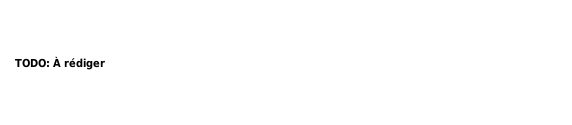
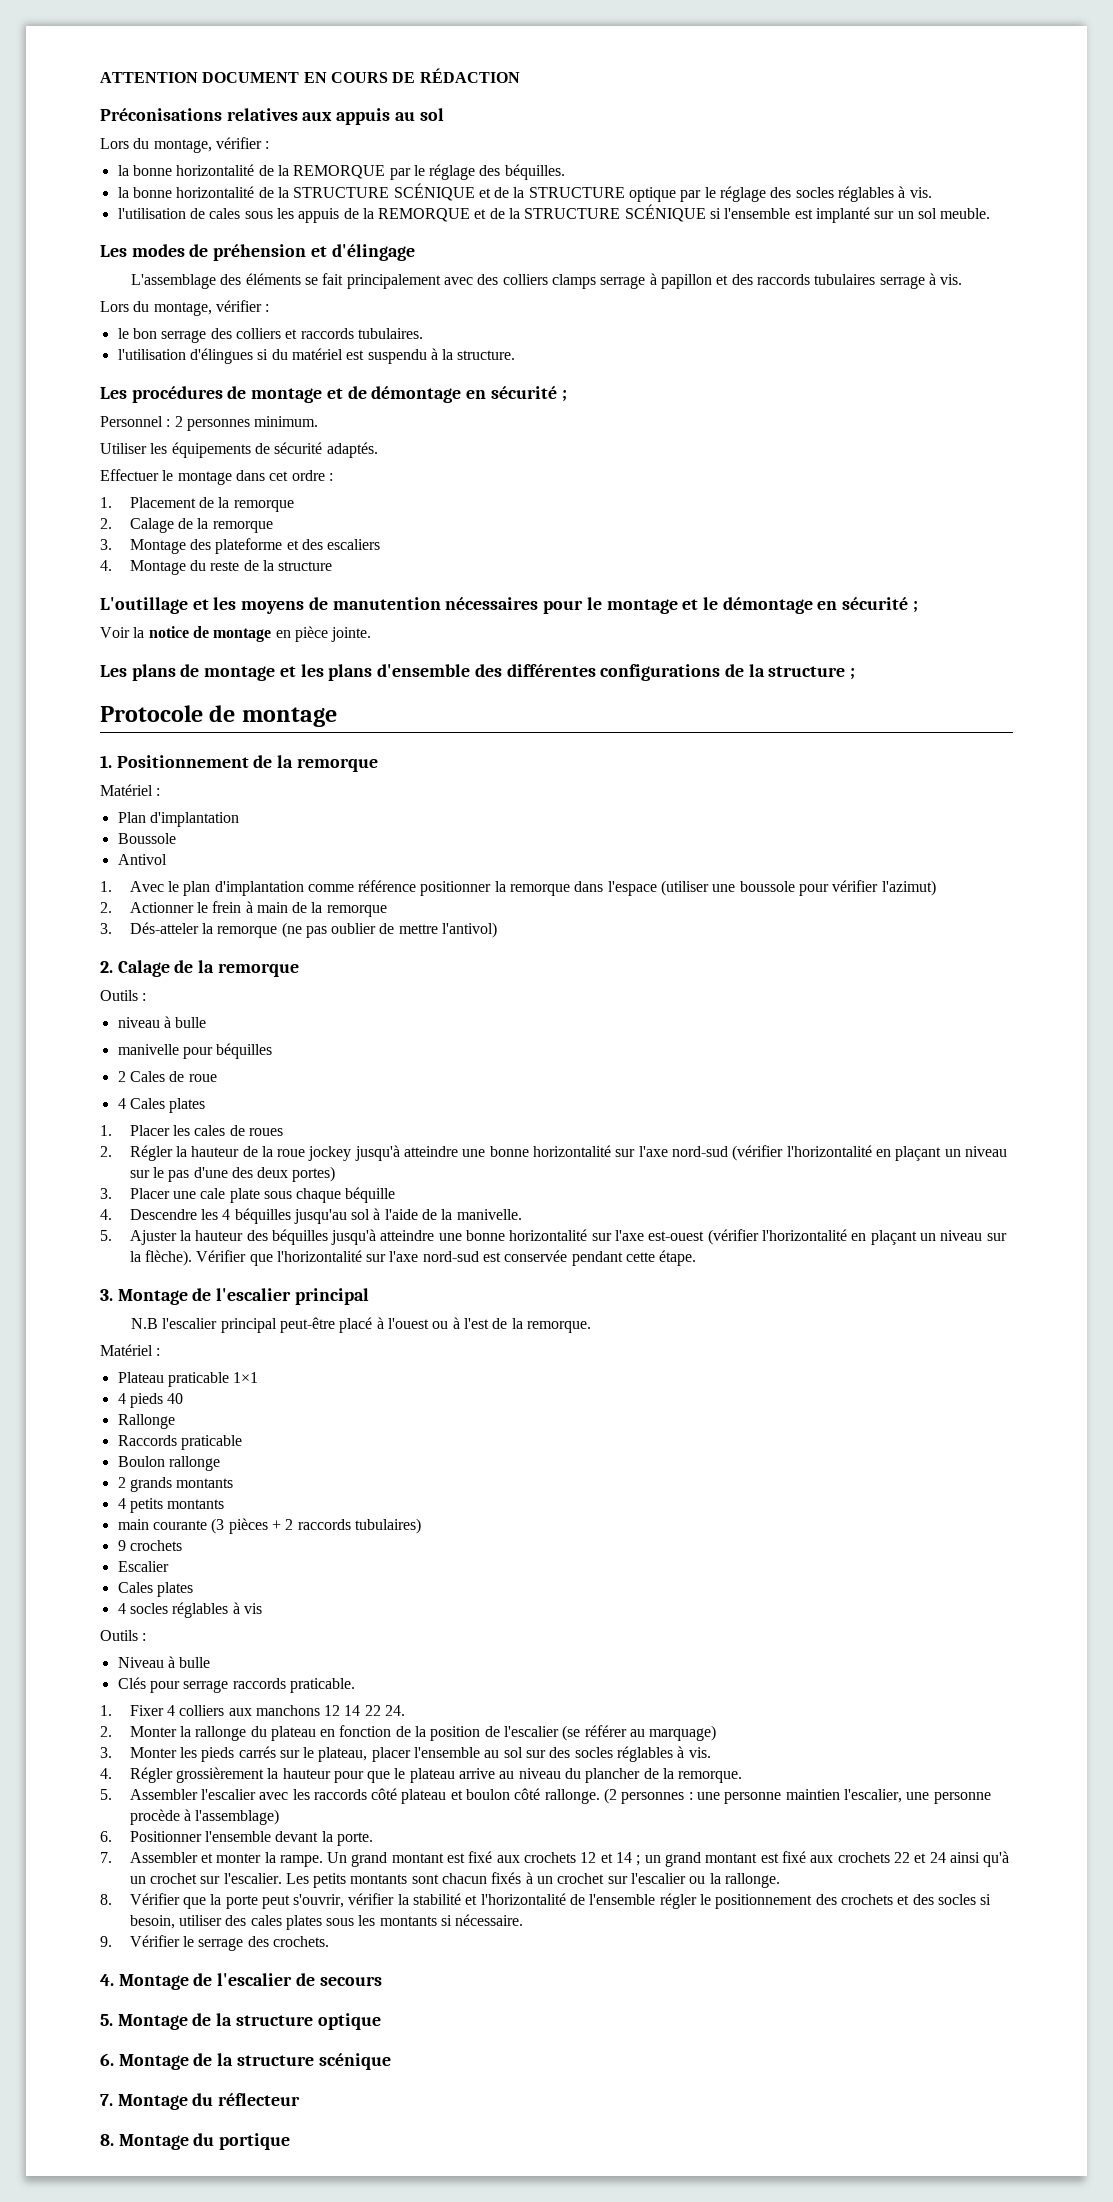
- TODO: À rédiger
+ ATTENTION DOCUMENT EN COURS DE RÉDACTION
+ Préconisations relatives aux appuis au sol
+ Lors du montage, vérifier :
+ la bonne horizontalité de la REMORQUE par le réglage des béquilles.
+ la bonne horizontalité de la STRUCTURE SCÉNIQUE et de la STRUCTURE optique par le réglage des socles réglables à vis.
+ l'utilisation de cales sous les appuis de la REMORQUE et de la STRUCTURE SCÉNIQUE si l'ensemble est implanté sur un sol meuble.
+ Les modes de préhension et d'élingage
+ L'assemblage des éléments se fait principalement avec des colliers clamps serrage à papillon et des raccords tubulaires serrage à vis.
+ Lors du montage, vérifier :
+ le bon serrage des colliers et raccords tubulaires.
+ l'utilisation d'élingues si du matériel est suspendu à la structure.
+ Les procédures de montage et de démontage en sécurité ;
+ Personnel : 2 personnes minimum.
+ Utiliser les équipements de sécurité adaptés.
+ Effectuer le montage dans cet ordre :
+ 1. Placement de la remorque
+ 2. Calage de la remorque
+ 3. Montage des plateforme et des escaliers
+ 4. Montage du reste de la structure
+ L'outillage et les moyens de manutention nécessaires pour le montage et le démontage en sécurité ;
+ Voir la notice de montage en pièce jointe.
+ Les plans de montage et les plans d'ensemble des différentes configurations de la structure ;
+ Protocole de montage
+ 1. Positionnement de la remorque
+ Matériel :
+ Plan d'implantation
+ Boussole
+ Antivol
+ 1. Avec le plan d'implantation comme référence positionner la remorque dans l'espace (utiliser une boussole pour vérifier l'azimut)
+ 2. Actionner le frein à main de la remorque
+ 3. Dés-atteler la remorque (ne pas oublier de mettre l'antivol)
+ 2. Calage de la remorque
+ Outils :
+ niveau à bulle
+ manivelle pour béquilles
+ 2 Cales de roue
+ 4 Cales plates
+ 1. Placer les cales de roues
+ 2. Régler la hauteur de la roue jockey jusqu'à atteindre une bonne horizontalité sur l'axe nord-sud (vérifier l'horizontalité en plaçant un niveau sur le pas d'une des deux portes)
+ 3. Placer une cale plate sous chaque béquille
+ 4. Descendre les 4 béquilles jusqu'au sol à l'aide de la manivelle.
+ 5. Ajuster la hauteur des béquilles jusqu'à atteindre une bonne horizontalité sur l'axe est-ouest (vérifier l'horizontalité en plaçant un niveau sur la flèche). Vérifier que l'horizontalité sur l'axe nord-sud est conservée pendant cette étape.
+ 3. Montage de l'escalier principal
+ N.B l'escalier principal peut-être placé à l'ouest ou à l'est de la remorque.
+ Matériel :
+ Plateau praticable 1×1
+ 4 pieds 40
+ Rallonge
+ Raccords praticable
+ Boulon rallonge
+ 2 grands montants
+ 4 petits montants
+ main courante (3 pièces + 2 raccords tubulaires)
+ 9 crochets
+ Escalier
+ Cales plates
+ 4 socles réglables à vis
+ Outils :
+ Niveau à bulle
+ Clés pour serrage raccords praticable.
+ 1. Fixer 4 colliers aux manchons 12 14 22 24.
+ 2. Monter la rallonge du plateau en fonction de la position de l'escalier (se référer au marquage)
+ 3. Monter les pieds carrés sur le plateau, placer l'ensemble au sol sur des socles réglables à vis.
+ 4. Régler grossièrement la hauteur pour que le plateau arrive au niveau du plancher de la remorque.
+ 5. Assembler l'escalier avec les raccords côté plateau et boulon côté rallonge. (2 personnes : une personne maintien l'escalier, une personne procède à l'assemblage)
+ 6. Positionner l'ensemble devant la porte.
+ 7. Assembler et monter la rampe. Un grand montant est fixé aux crochets 12 et 14 ; un grand montant est fixé aux crochets 22 et 24 ainsi qu'à un crochet sur l'escalier. Les petits montants sont chacun fixés à un crochet sur l'escalier ou la rallonge.
+ 8. Vérifier que la porte peut s'ouvrir, vérifier la stabilité et l'horizontalité de l'ensemble régler le positionnement des crochets et des socles si besoin, utiliser des cales plates sous les montants si nécessaire.
+ 9. Vérifier le serrage des crochets.
+ 4. Montage de l'escalier de secours
+ 5. Montage de la structure optique
+ 6. Montage de la structure scénique
+ 7. Montage du réflecteur
+ 8. Montage du portique

